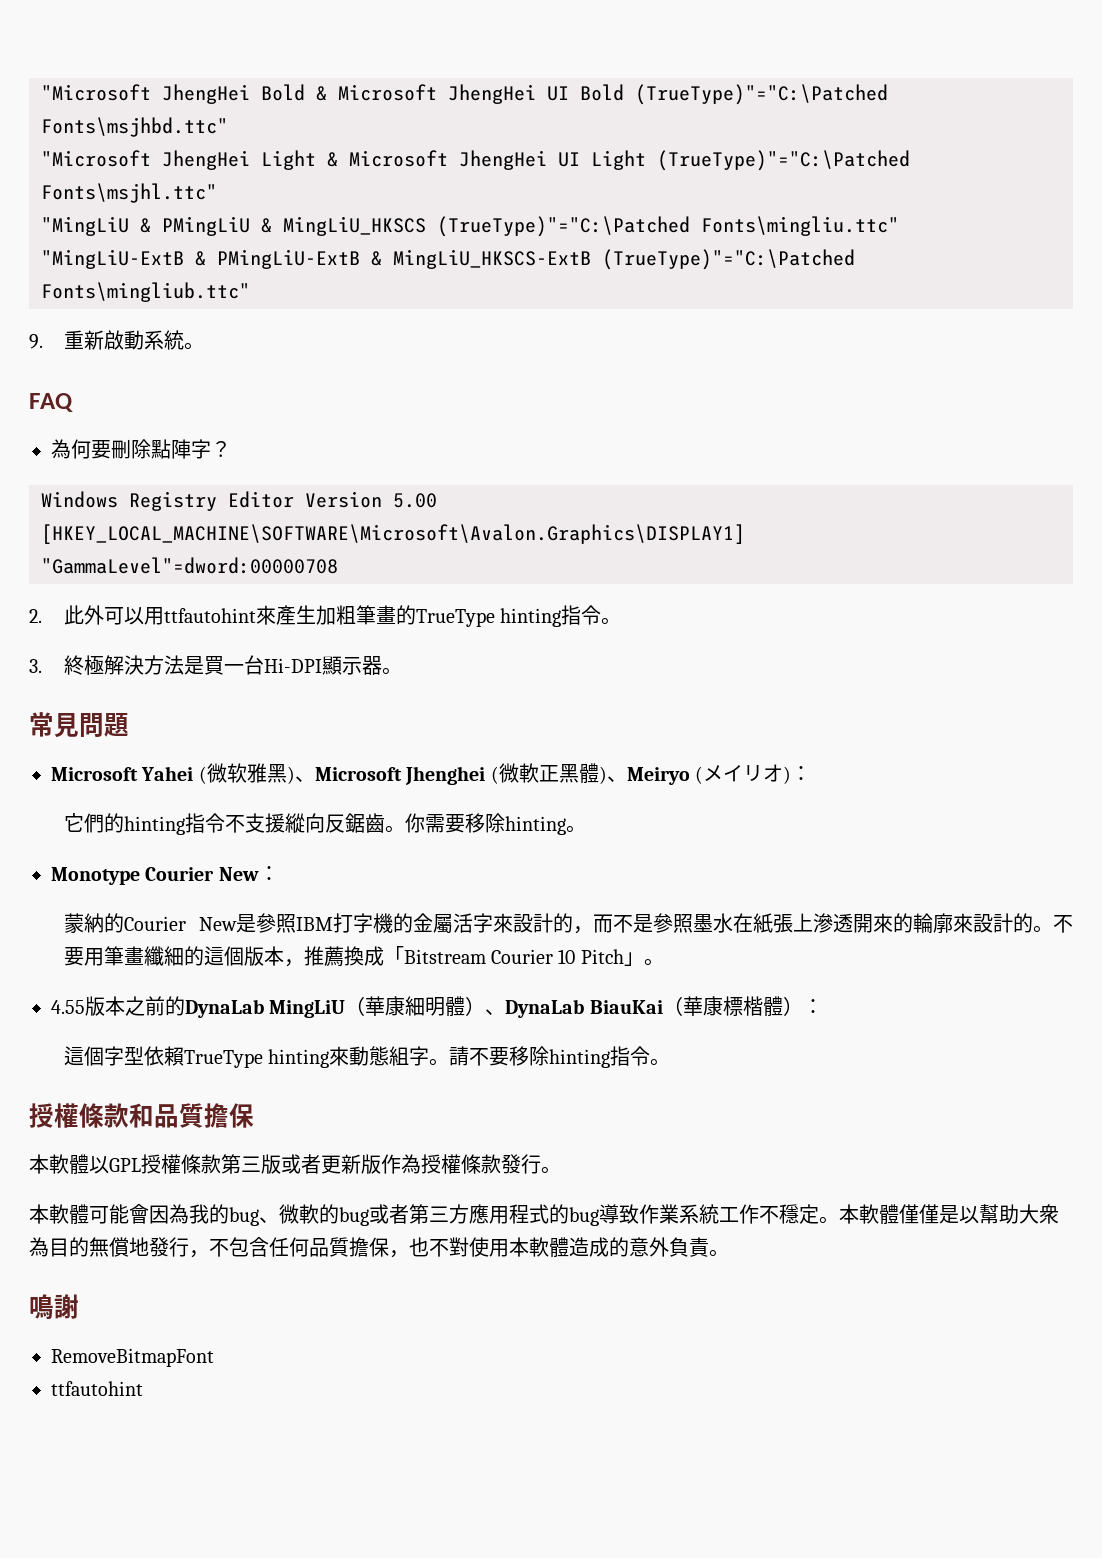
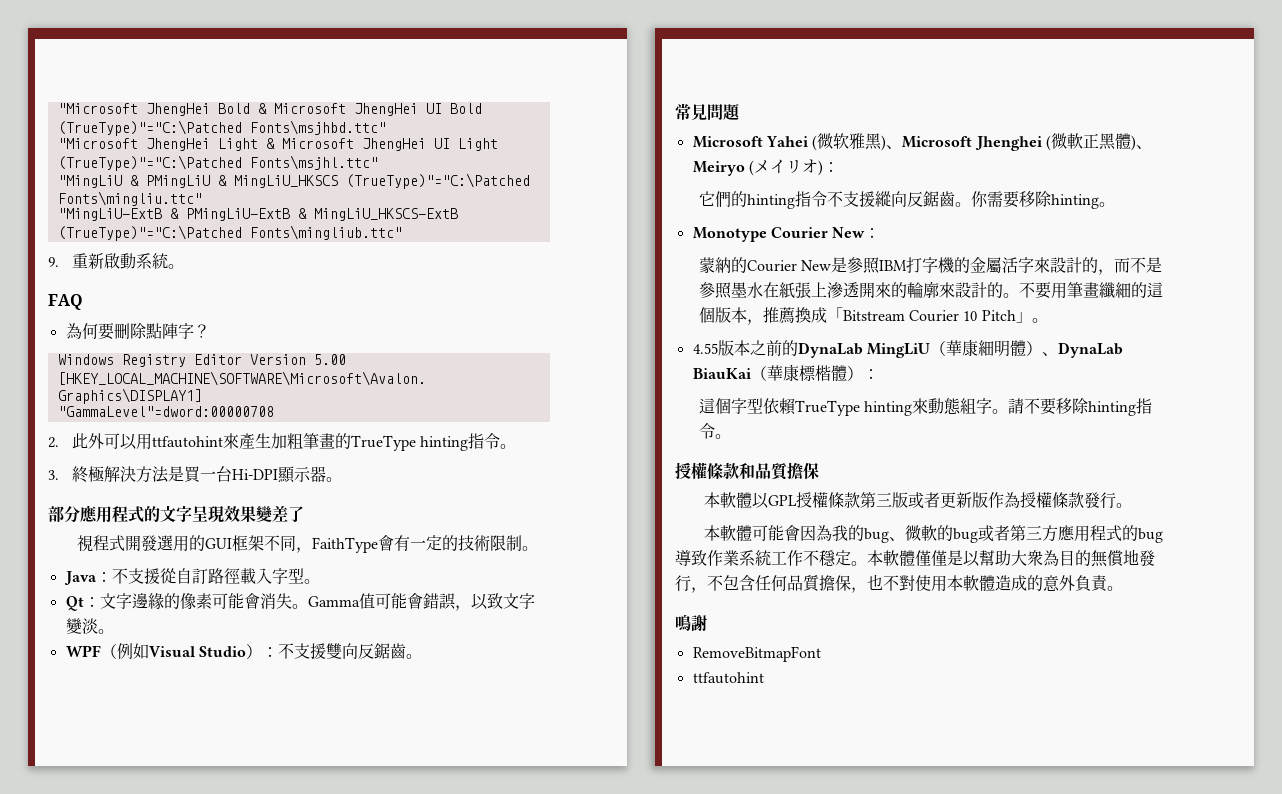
+ 部分應用程式的文字呈現效果變差了
+ 視程式開發選用的GUI框架不同，FaithType會有一定的技術限制。
+ Java：不支援從自訂路徑載入字型。
+ Qt：文字邊緣的像素可能會消失。Gamma值可能會錯誤，以致文字變淡。
+ WPF（例如Visual Studio）：不支援雙向反鋸齒。

